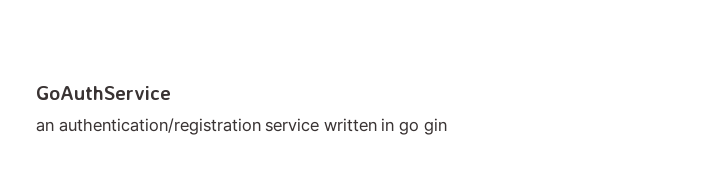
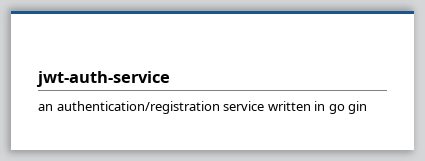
- GoAuthService
+ jwt-auth-service

